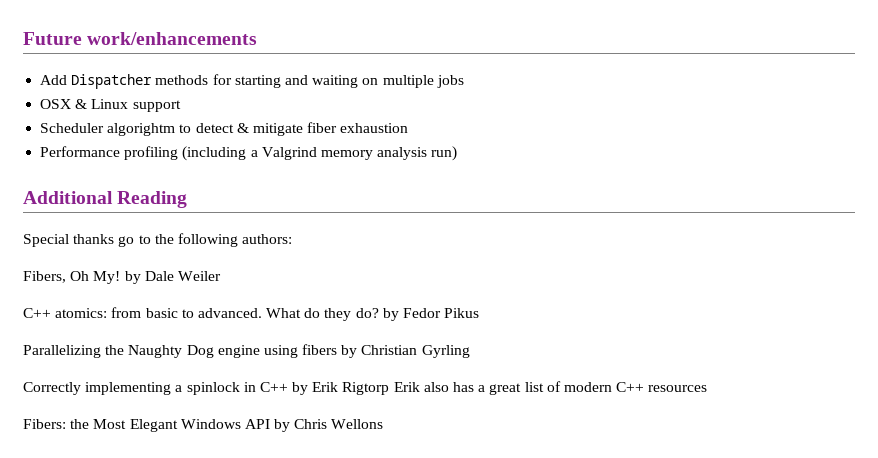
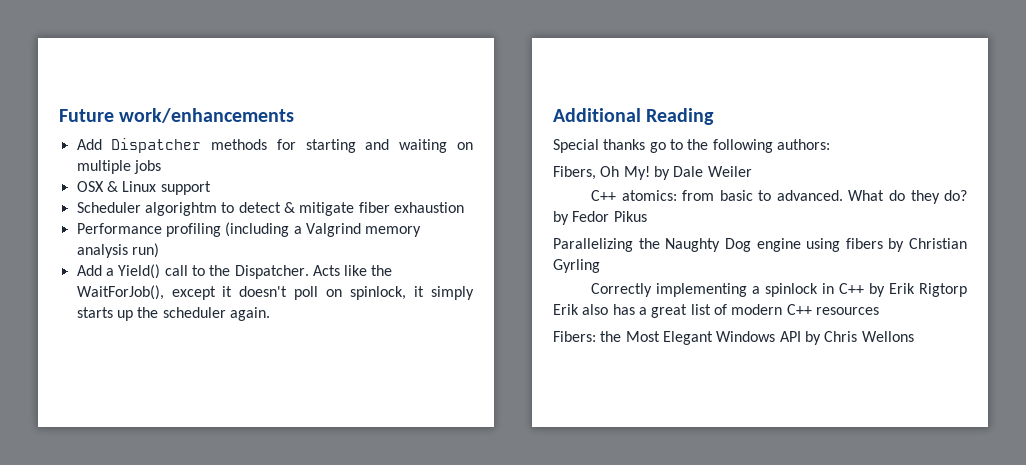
+ Add a Yield() call to the Dispatcher. Acts like the WaitForJob(), except it doesn't poll on spinlock, it simply starts up the scheduler again.

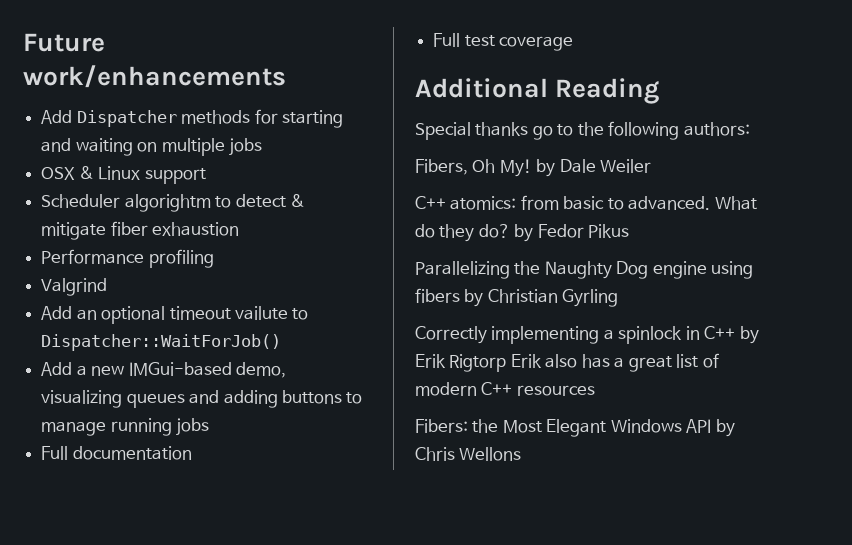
- Performance profiling (including a Valgrind memory analysis run)
- Add a Yield() call to the Dispatcher. Acts like the WaitForJob(), except it doesn't poll on spinlock, it simply starts up the scheduler again.
+ Performance profiling
+ Valgrind
+ Add an optional timeout vailute to Dispatcher::WaitForJob()
+ Add a new IMGui-based demo, visualizing queues and adding buttons to manage running jobs
+ Full documentation
+ Full test coverage

